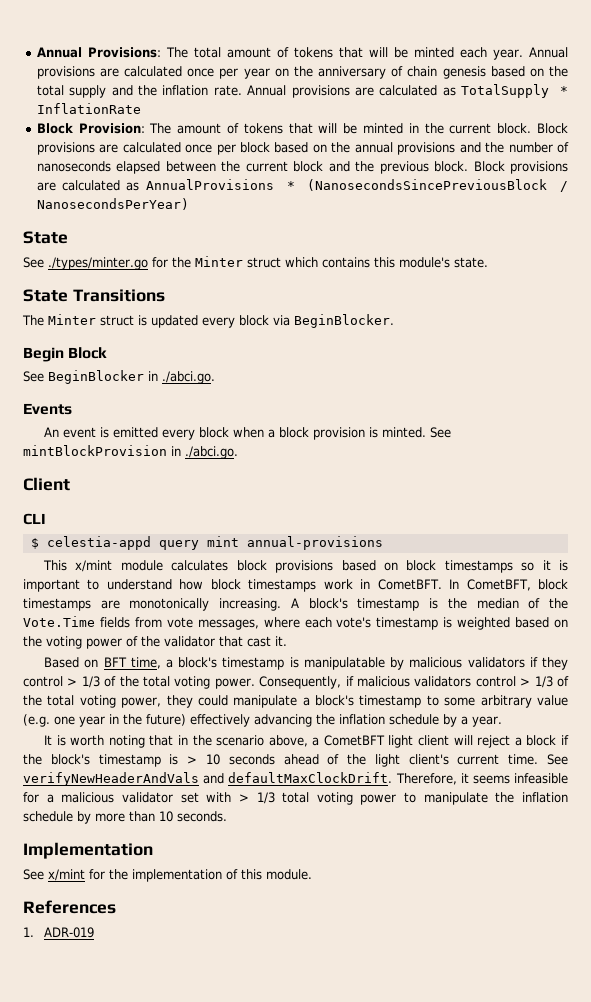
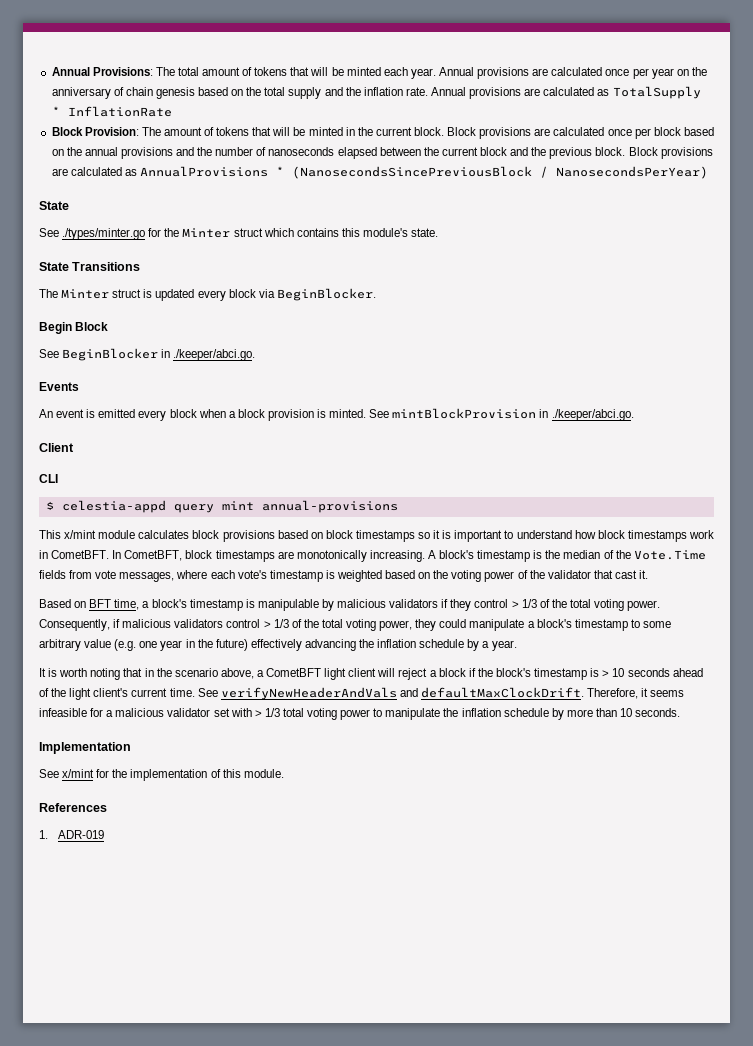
- See BeginBlocker in ./abci.go.
+ See BeginBlocker in ./keeper/abci.go.
- See mintBlockProvision in ./abci.go.
+ See mintBlockProvision in ./keeper/abci.go.
- Based on BFT time, a block's timestamp is manipulatable by malicious validators if they control > 1/3 of the total voting power.
+ Based on BFT time, a block's timestamp is manipulable by malicious validators if they control > 1/3 of the total voting power.

